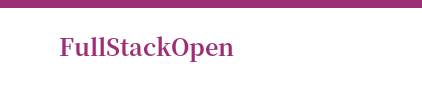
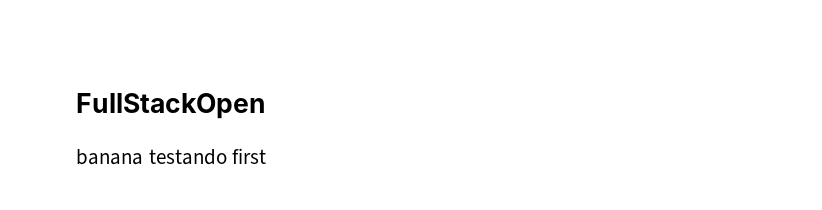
+ banana testando first

